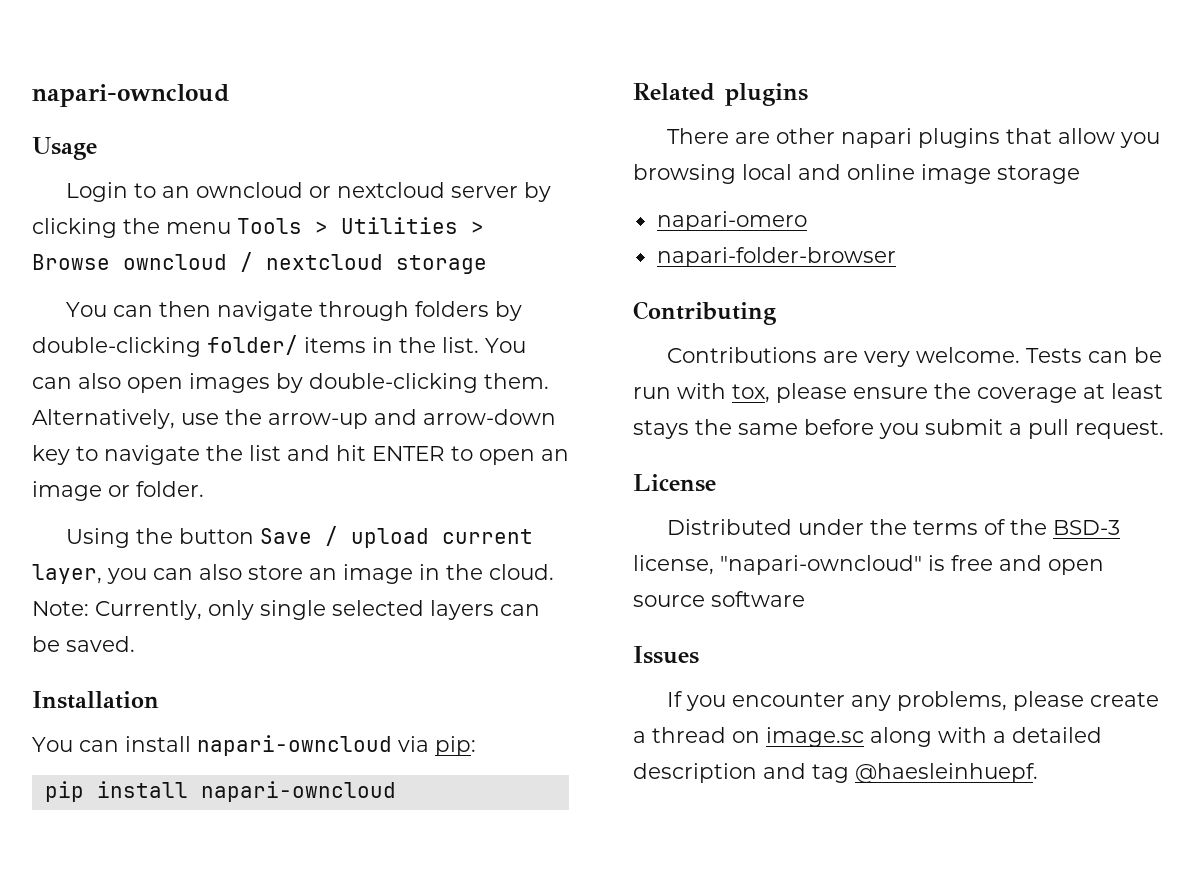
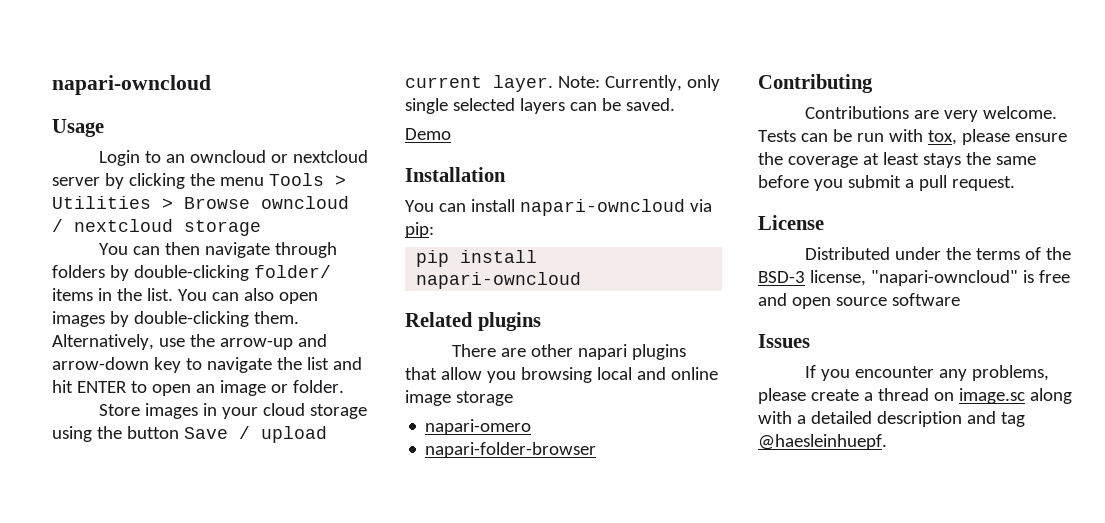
- Using the button Save / upload current layer, you can also store an image in the cloud.
+ Store images in your cloud storage using the button Save / upload current layer.
+ Demo

